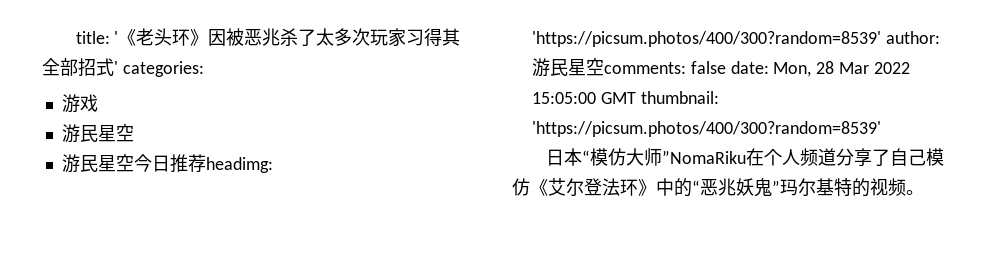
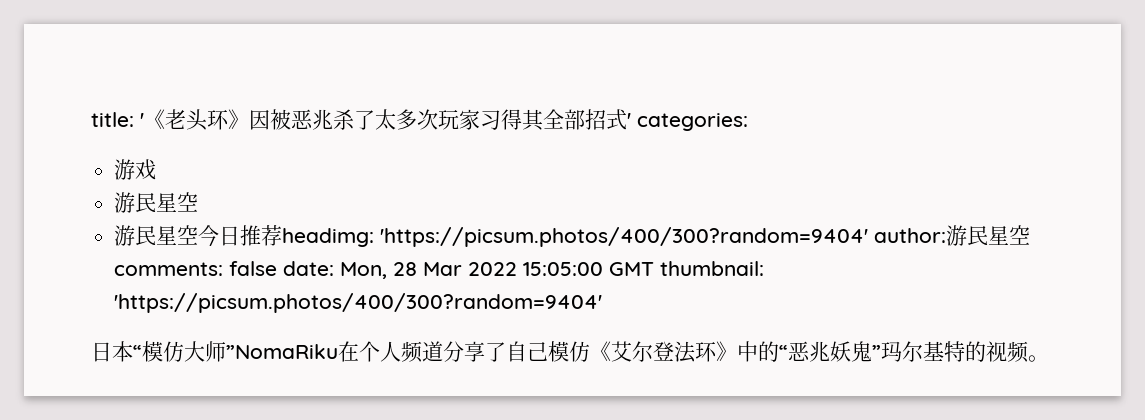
- 游民星空今日推荐headimg: 'https://picsum.photos/400/300?random=8539' author:游民星空comments: false date: Mon, 28 Mar 2022 15:05:00 GMT thumbnail: 'https://picsum.photos/400/300?random=8539'
+ 游民星空今日推荐headimg: 'https://picsum.photos/400/300?random=9404' author:游民星空comments: false date: Mon, 28 Mar 2022 15:05:00 GMT thumbnail: 'https://picsum.photos/400/300?random=9404'

